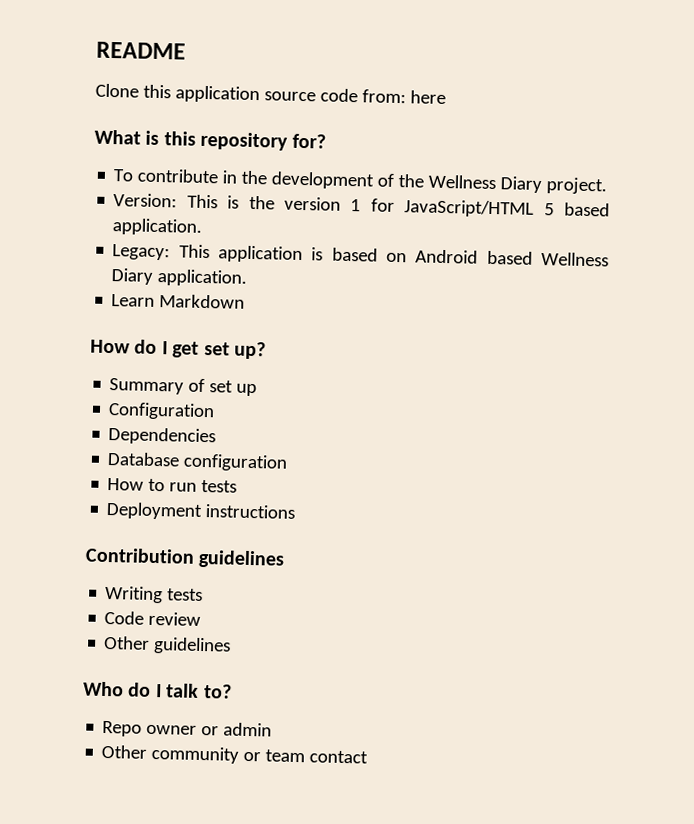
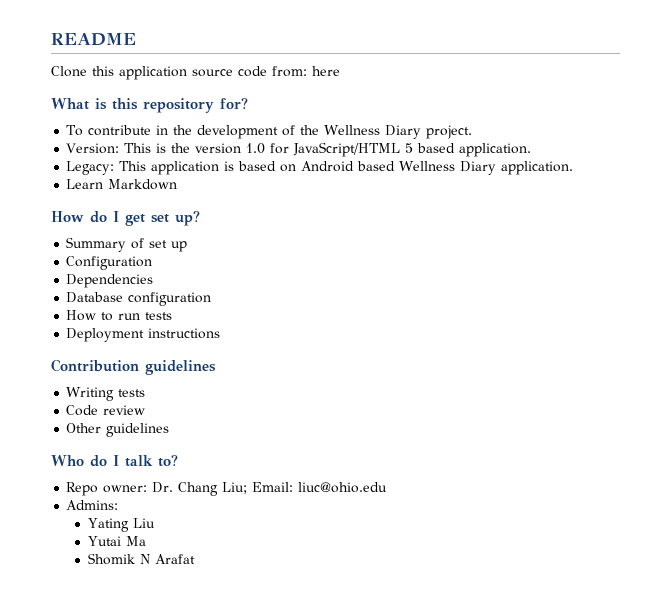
- Version: This is the version 1 for JavaScript/HTML 5 based application.
+ Version: This is the version 1.0 for JavaScript/HTML 5 based application.
- Repo owner or admin
- Other community or team contact
+ Repo owner: Dr. Chang Liu; Email: liuc@ohio.edu
+ Admins:
+ Yating Liu
+ Yutai Ma
+ Shomik N Arafat

